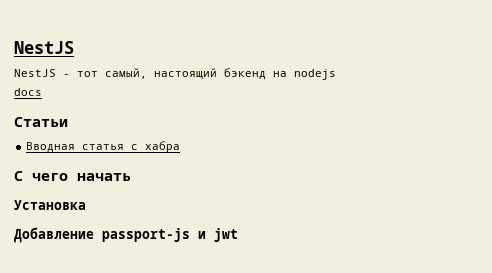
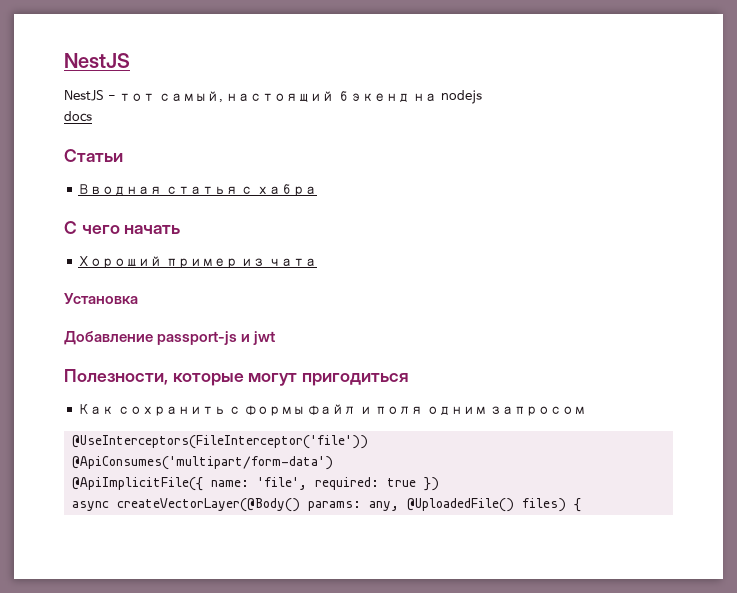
+ Хороший пример из чата
+ Полезности, которые могут пригодиться
+ Как сохранить с формы файл и поля одним запросом
+ @UseInterceptors(FileInterceptor('file'))
+ @ApiConsumes('multipart/form-data')
+ @ApiImplicitFile({ name: 'file', required: true })
+ async createVectorLayer(@Body() params: any, @UploadedFile() files) {

